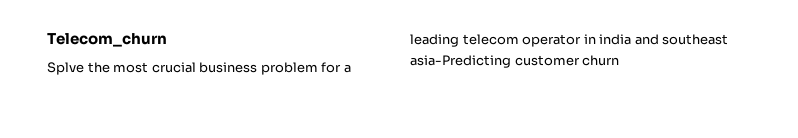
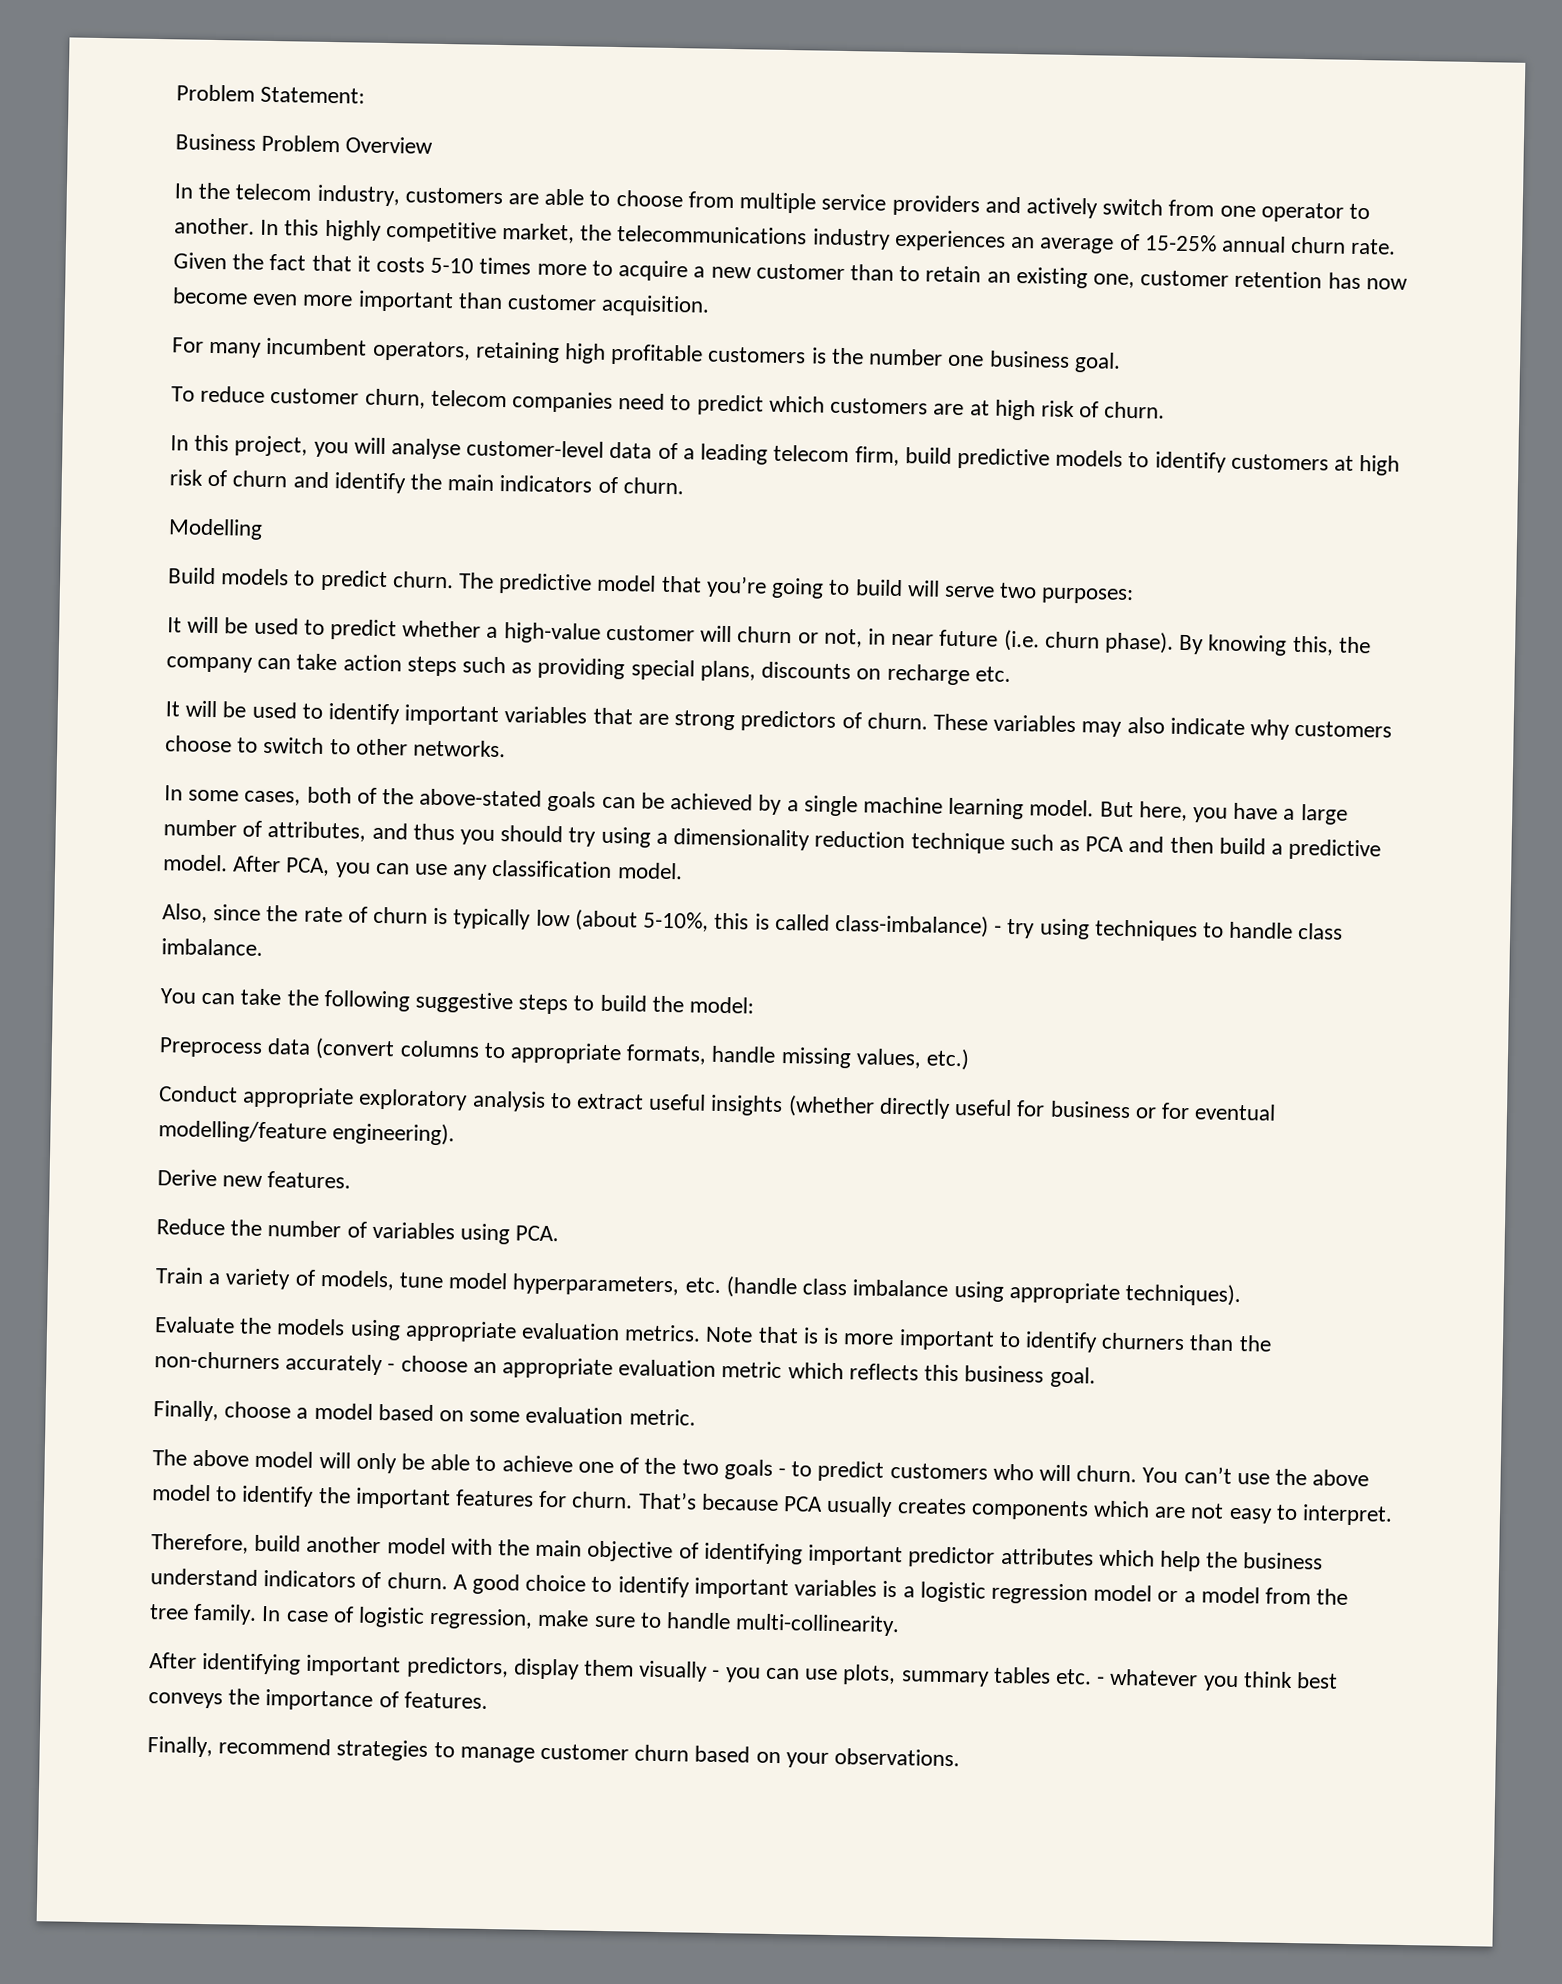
- Telecom_churn
- Splve the most crucial business problem for a leading telecom operator in india and southeast asia-Predicting customer churn
+ Problem Statement:
+ Business Problem Overview
+ In the telecom industry, customers are able to choose from multiple service providers and actively switch from one operator to another. In this highly competitive market, the telecommunications industry experiences an average of 15-25% annual churn rate. Given the fact that it costs 5-10 times more to acquire a new customer than to retain an existing one, customer retention has now become even more important than customer acquisition.
+ For many incumbent operators, retaining high profitable customers is the number one business goal.
+ To reduce customer churn, telecom companies need to predict which customers are at high risk of churn.
+ In this project, you will analyse customer-level data of a leading telecom firm, build predictive models to identify customers at high risk of churn and identify the main indicators of churn.
+ Modelling
+ Build models to predict churn. The predictive model that you’re going to build will serve two purposes:
+ It will be used to predict whether a high-value customer will churn or not, in near future (i.e. churn phase). By knowing this, the company can take action steps such as providing special plans, discounts on recharge etc.
+ It will be used to identify important variables that are strong predictors of churn. These variables may also indicate why customers choose to switch to other networks.
+ In some cases, both of the above-stated goals can be achieved by a single machine learning model. But here, you have a large number of attributes, and thus you should try using a dimensionality reduction technique such as PCA and then build a predictive model. After PCA, you can use any classification model.
+ Also, since the rate of churn is typically low (about 5-10%, this is called class-imbalance) - try using techniques to handle class imbalance.
+ You can take the following suggestive steps to build the model:
+ Preprocess data (convert columns to appropriate formats, handle missing values, etc.)
+ Conduct appropriate exploratory analysis to extract useful insights (whether directly useful for business or for eventual modelling/feature engineering).
+ Derive new features.
+ Reduce the number of variables using PCA.
+ Train a variety of models, tune model hyperparameters, etc. (handle class imbalance using appropriate techniques).
+ Evaluate the models using appropriate evaluation metrics. Note that is is more important to identify churners than the non-churners accurately - choose an appropriate evaluation metric which reflects this business goal.
+ Finally, choose a model based on some evaluation metric.
+ The above model will only be able to achieve one of the two goals - to predict customers who will churn. You can’t use the above model to identify the important features for churn. That’s because PCA usually creates components which are not easy to interpret.
+ Therefore, build another model with the main objective of identifying important predictor attributes which help the business understand indicators of churn. A good choice to identify important variables is a logistic regression model or a model from the tree family. In case of logistic regression, make sure to handle multi-collinearity.
+ After identifying important predictors, display them visually - you can use plots, summary tables etc. - whatever you think best conveys the importance of features.
+ Finally, recommend strategies to manage customer churn based on your observations.

